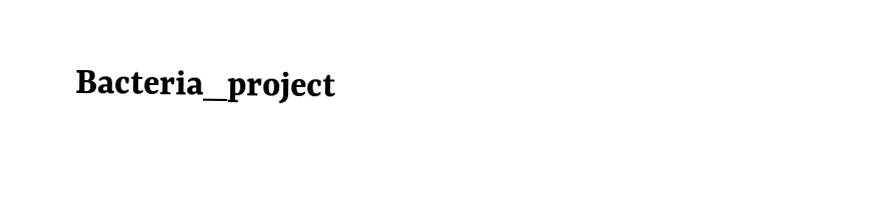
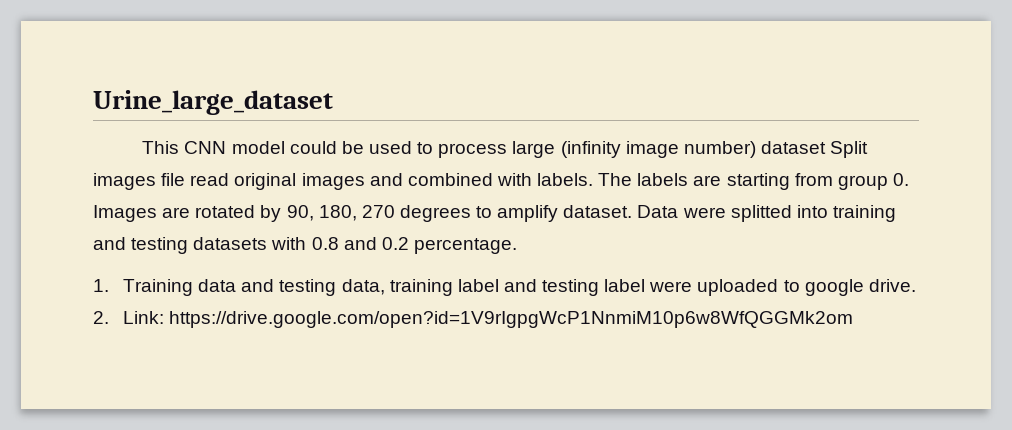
- Bacteria_project
+ Urine_large_dataset
+ This CNN model could be used to process large (infinity image number) dataset Split images file read original images and combined with labels. The labels are starting from group 0. Images are rotated by 90, 180, 270 degrees to amplify dataset. Data were splitted into training and testing datasets with 0.8 and 0.2 percentage.
+ 1. Training data and testing data, training label and testing label were uploaded to google drive.
+ 2. Link: https://drive.google.com/open?id=1V9rIgpgWcP1NnmiM10p6w8WfQGGMk2om

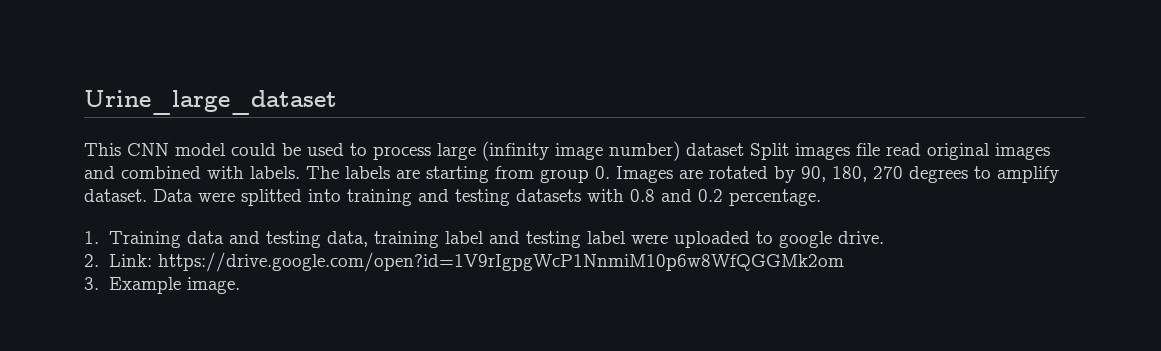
+ 3. Example image.

